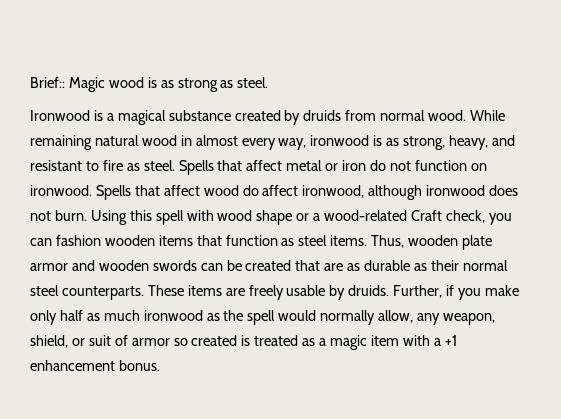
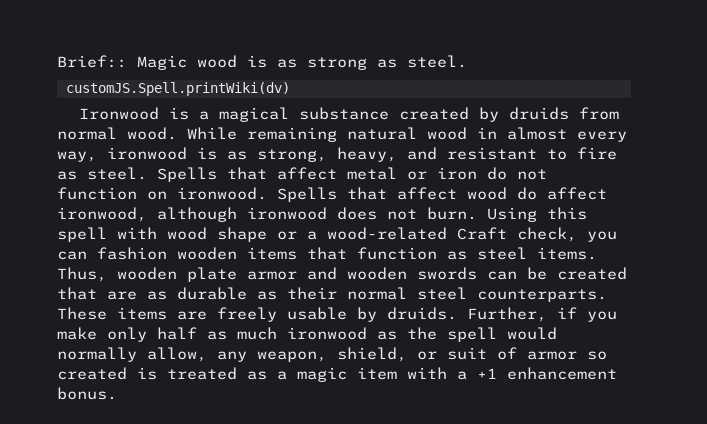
+ customJS.Spell.printWiki(dv)

